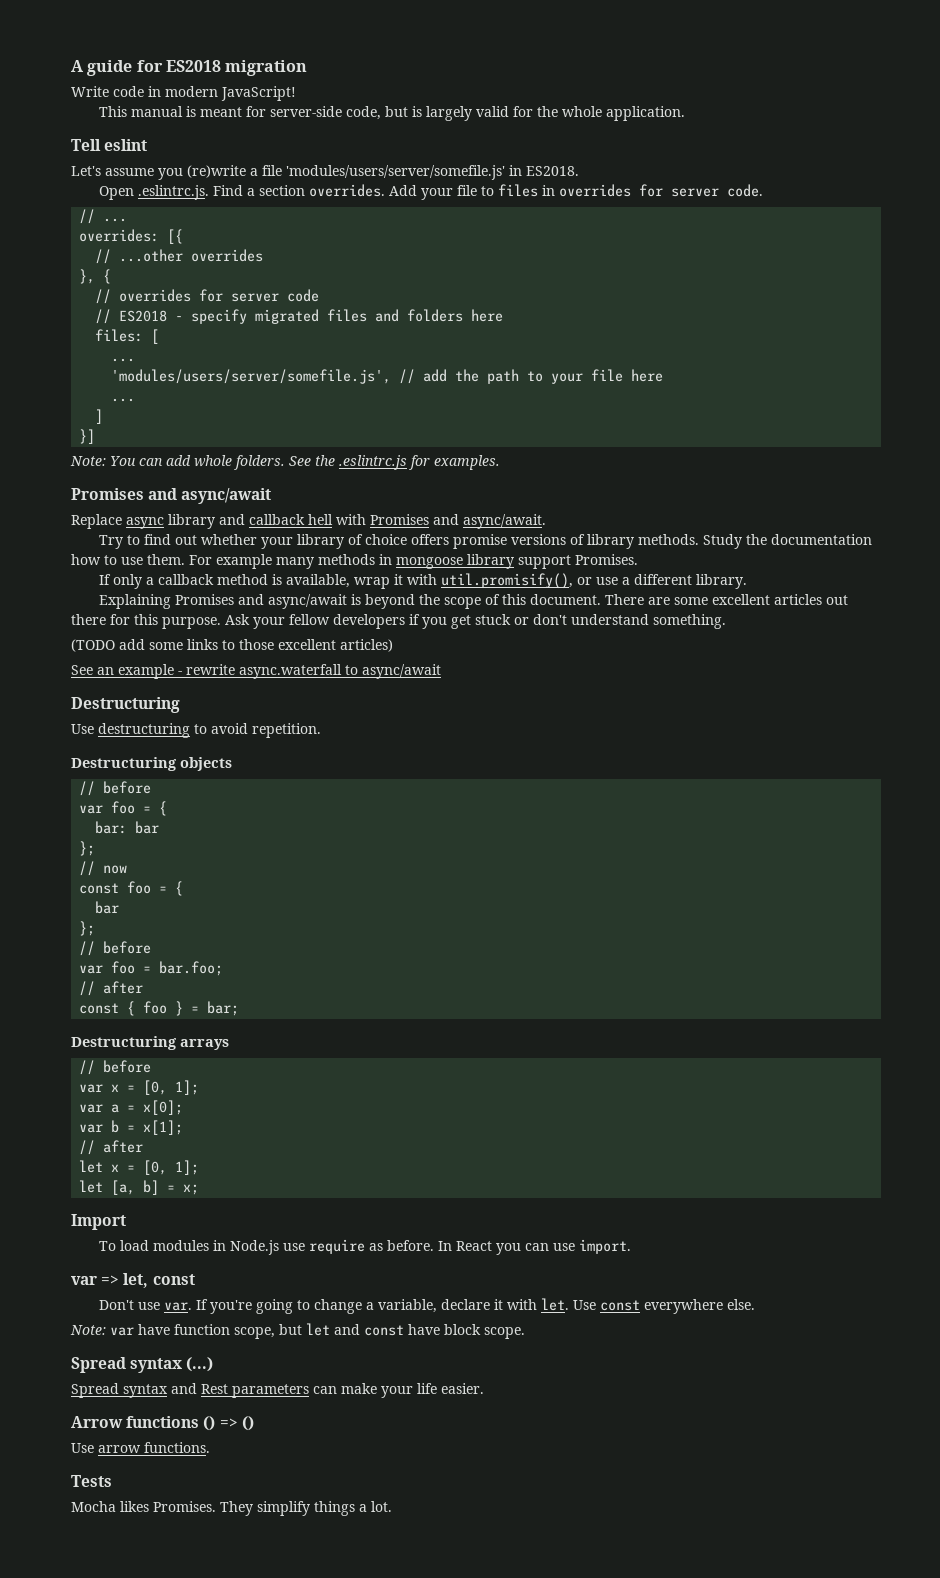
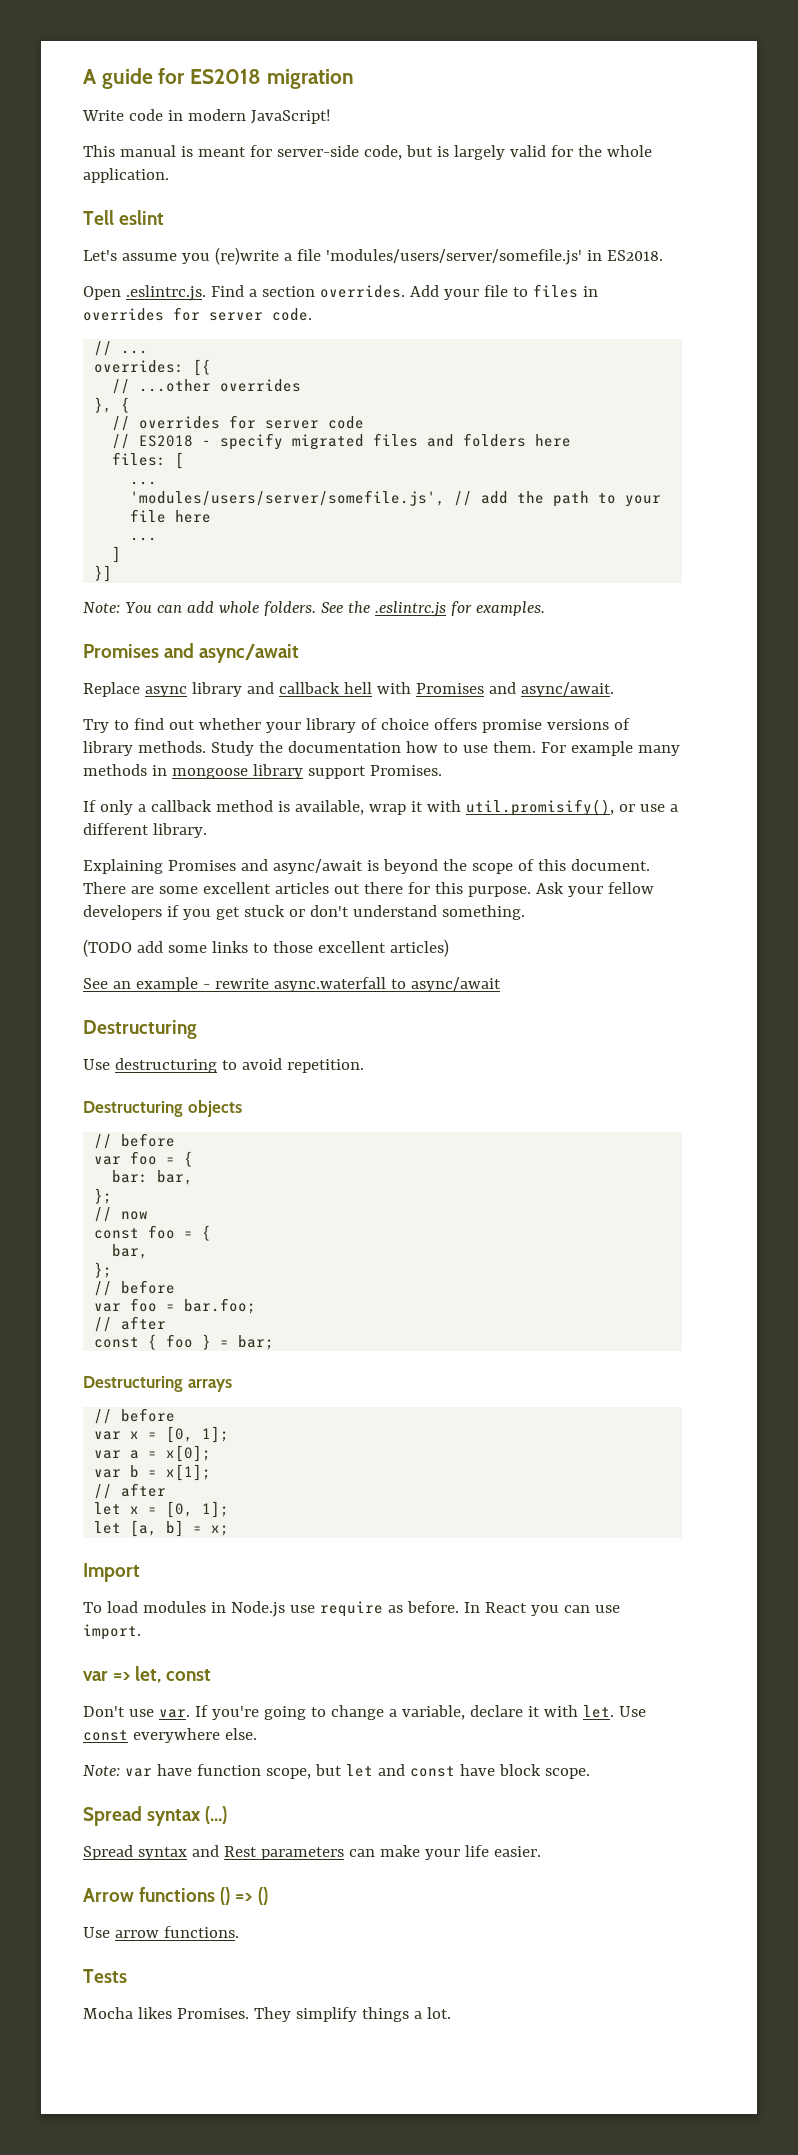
- bar: bar
+ bar: bar,
  const foo = {
- bar
+ bar,

